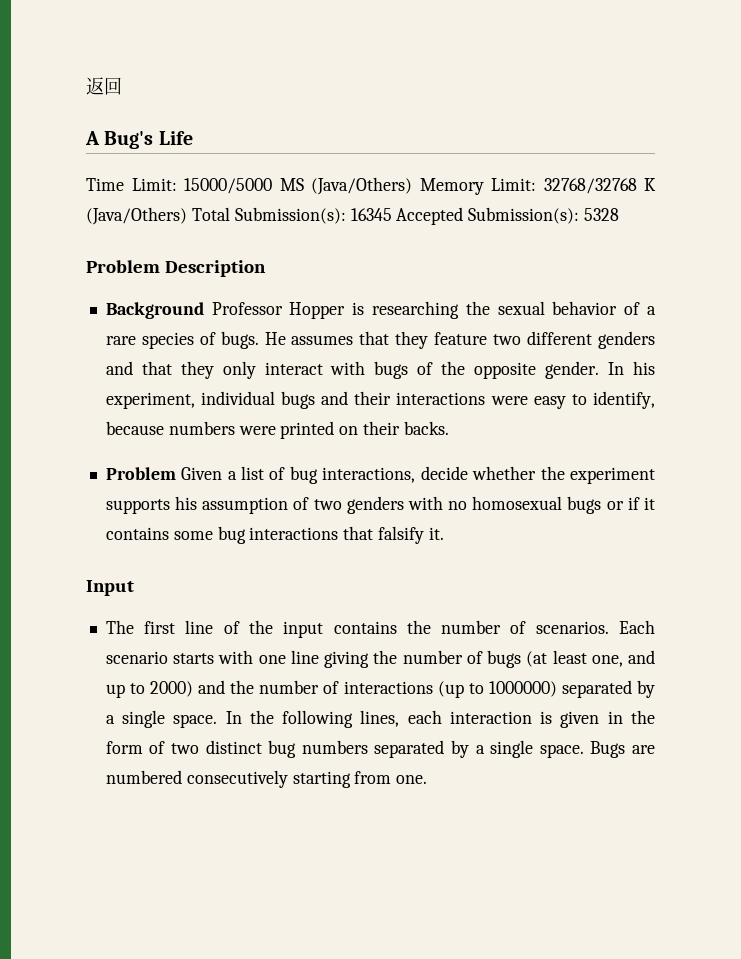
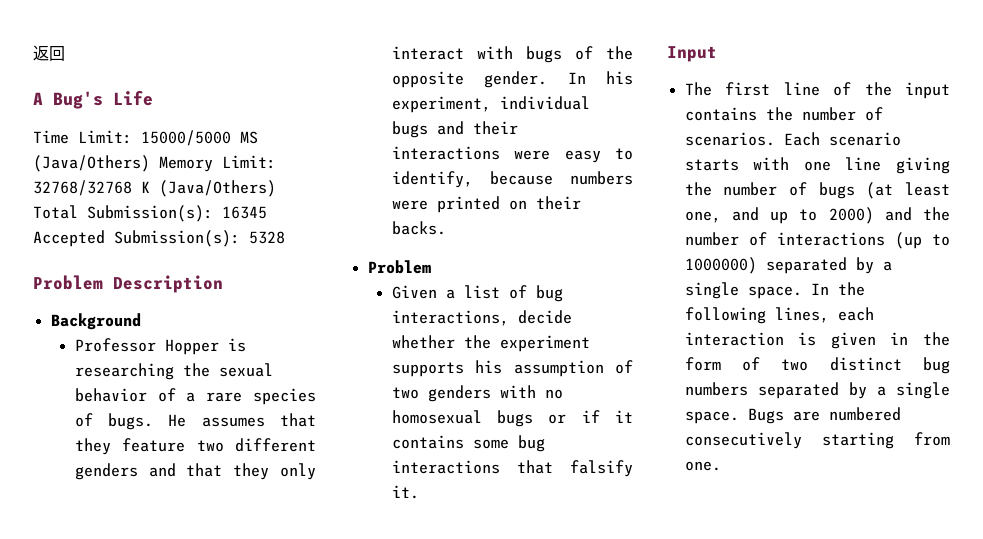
- Background Professor Hopper is researching the sexual behavior of a rare species of bugs.
+ Background
+ Professor Hopper is researching the sexual behavior of a rare species of bugs.
  In his experiment, individual bugs and their interactions were easy to identify, because numbers were printed on their backs.
- Problem Given a list of bug interactions, decide whether the experiment supports his assumption of two genders with no homosexual bugs or if it contains some bug interactions that falsify it.
+ Problem
+ Given a list of bug interactions, decide whether the experiment supports his assumption of two genders with no homosexual bugs or if it contains some bug interactions that falsify it.

